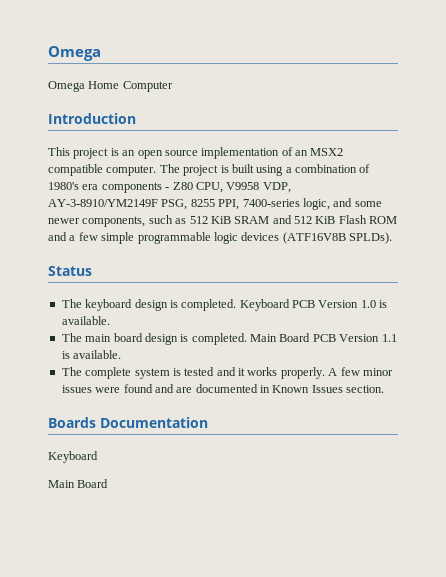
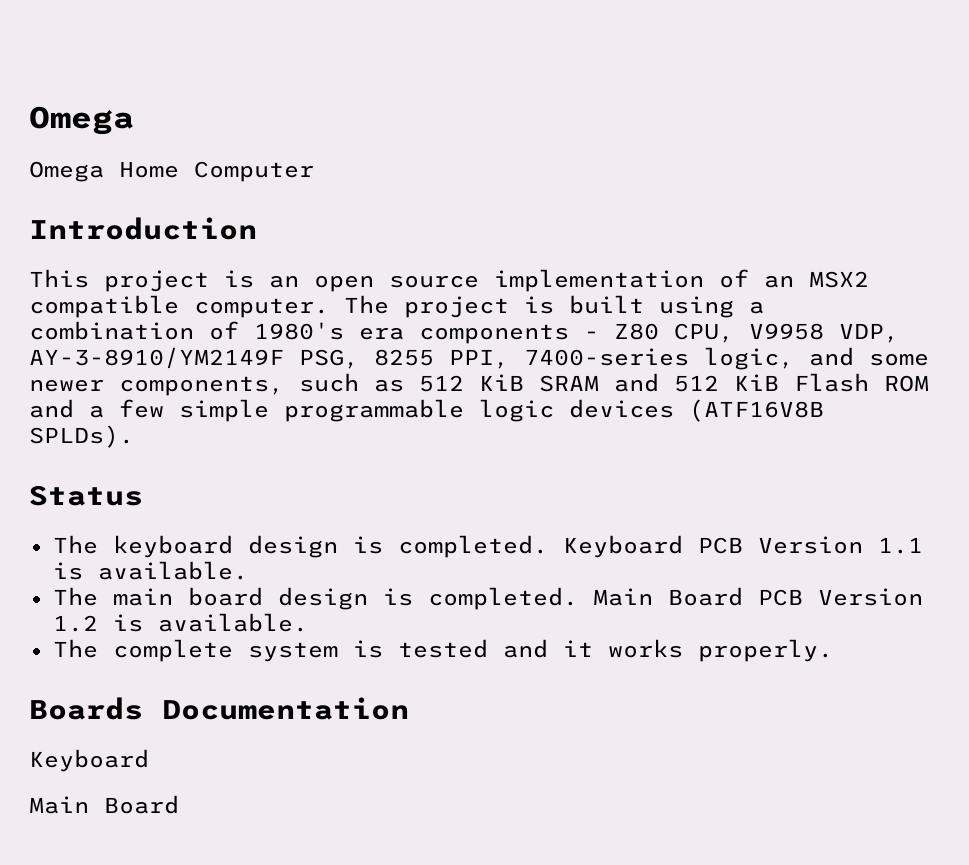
- Keyboard PCB Version 1.0 is available.
+ Keyboard PCB Version 1.1 is available.
- Main Board PCB Version 1.1 is available.
+ Main Board PCB Version 1.2 is available.
- A few minor issues were found and are documented in Known Issues section.

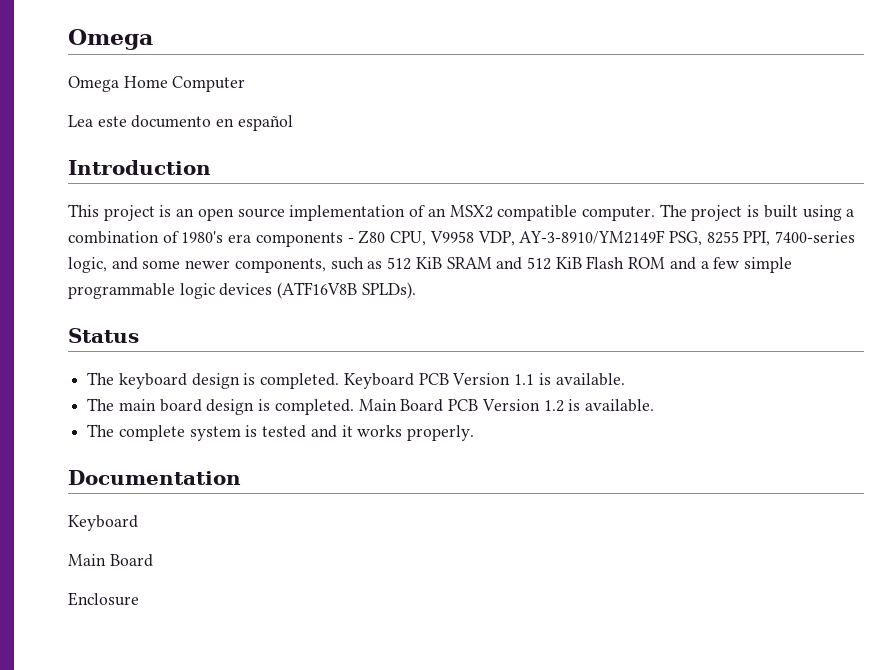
+ Lea este documento en español
- Boards Documentation
+ Documentation
+ Enclosure

